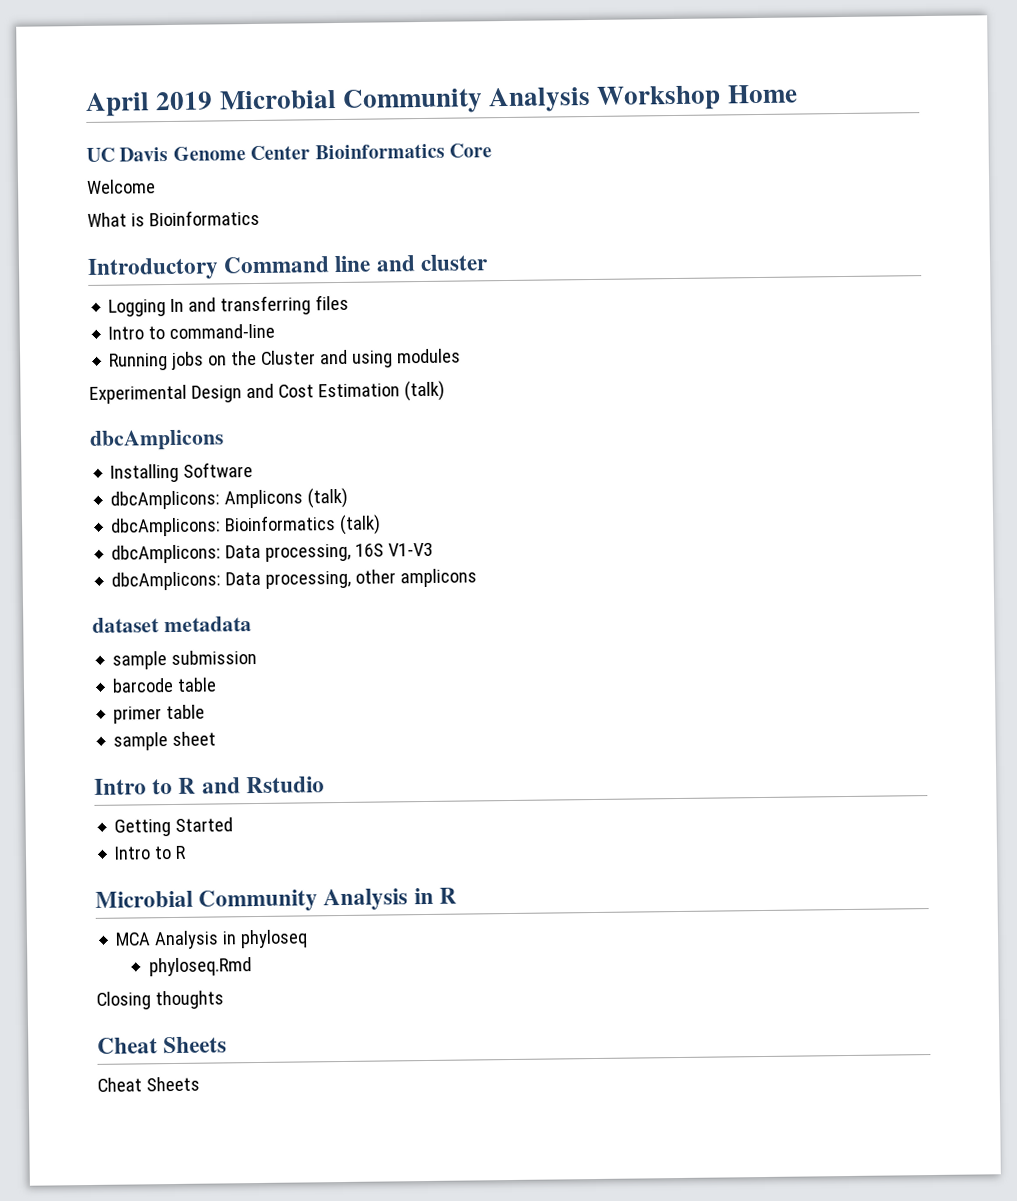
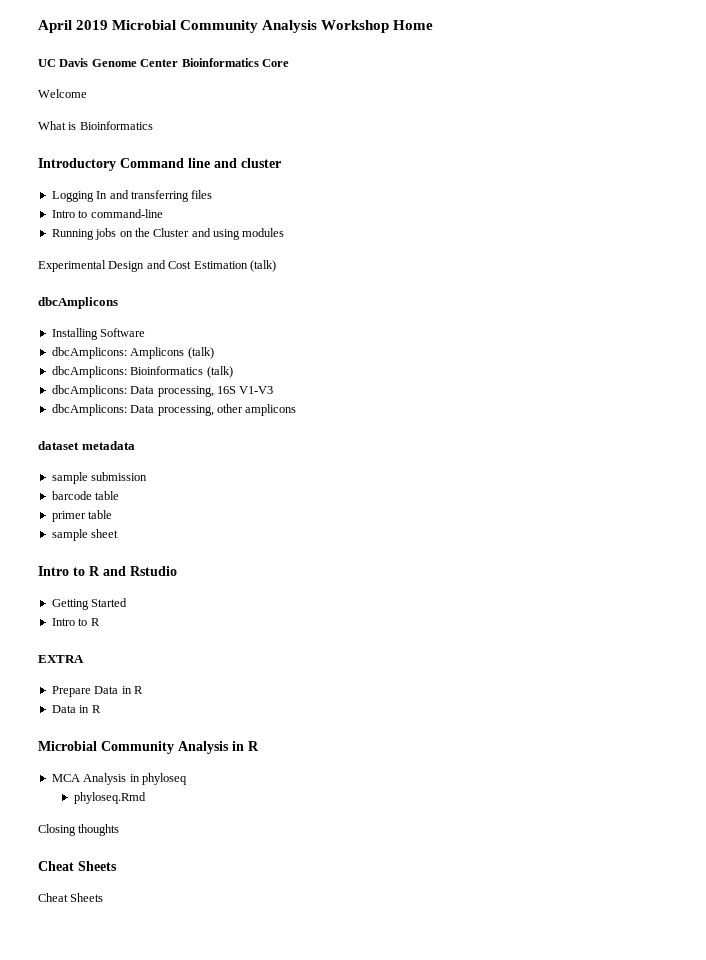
+ EXTRA
+ Prepare Data in R
+ Data in R

